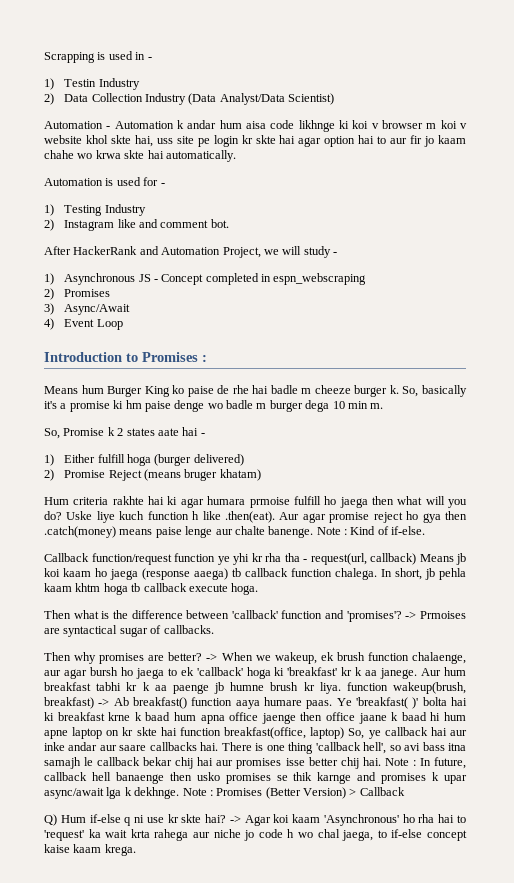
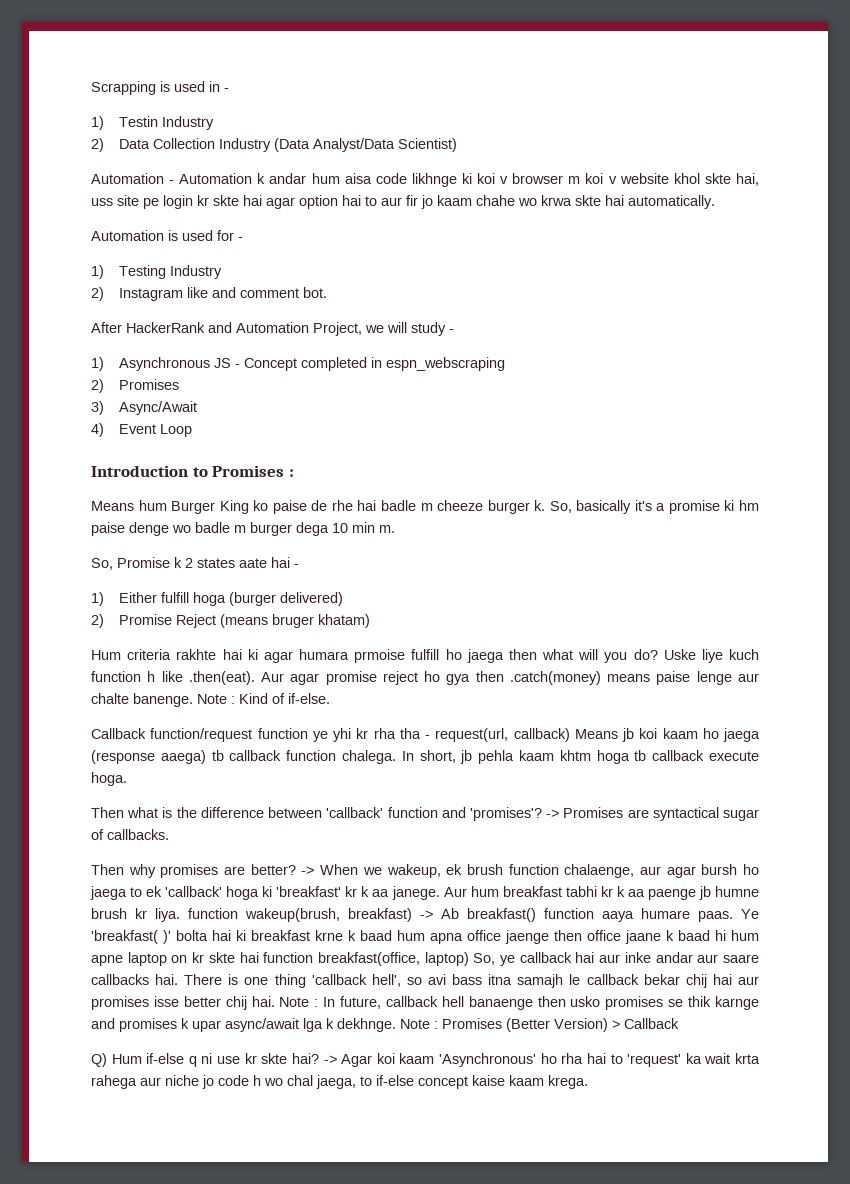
- -> Prmoises are syntactical sugar of callbacks.
+ -> Promises are syntactical sugar of callbacks.

